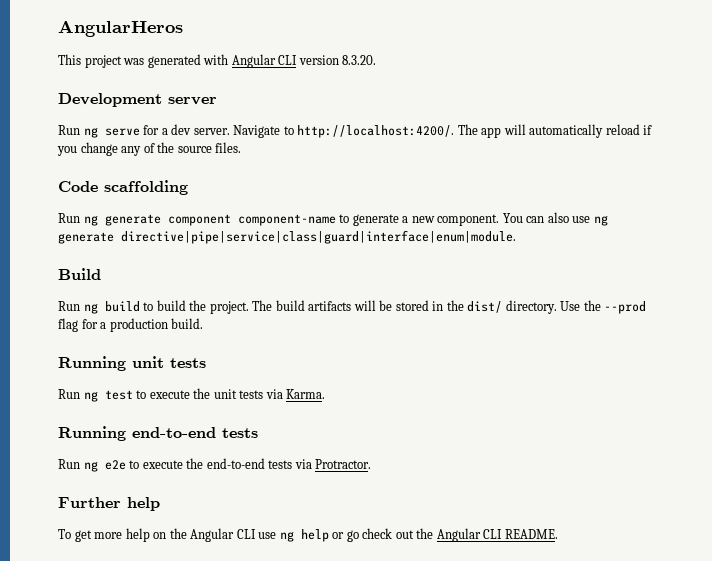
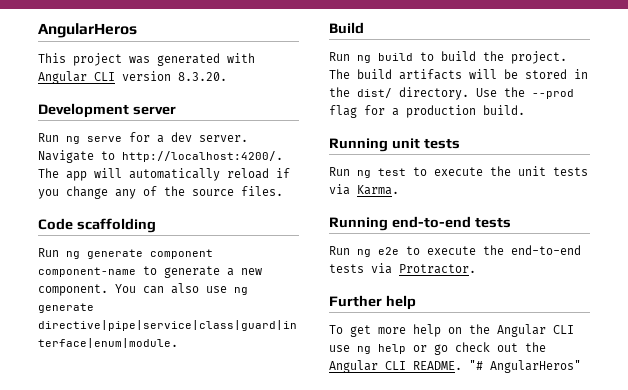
+ "# AngularHeros"

